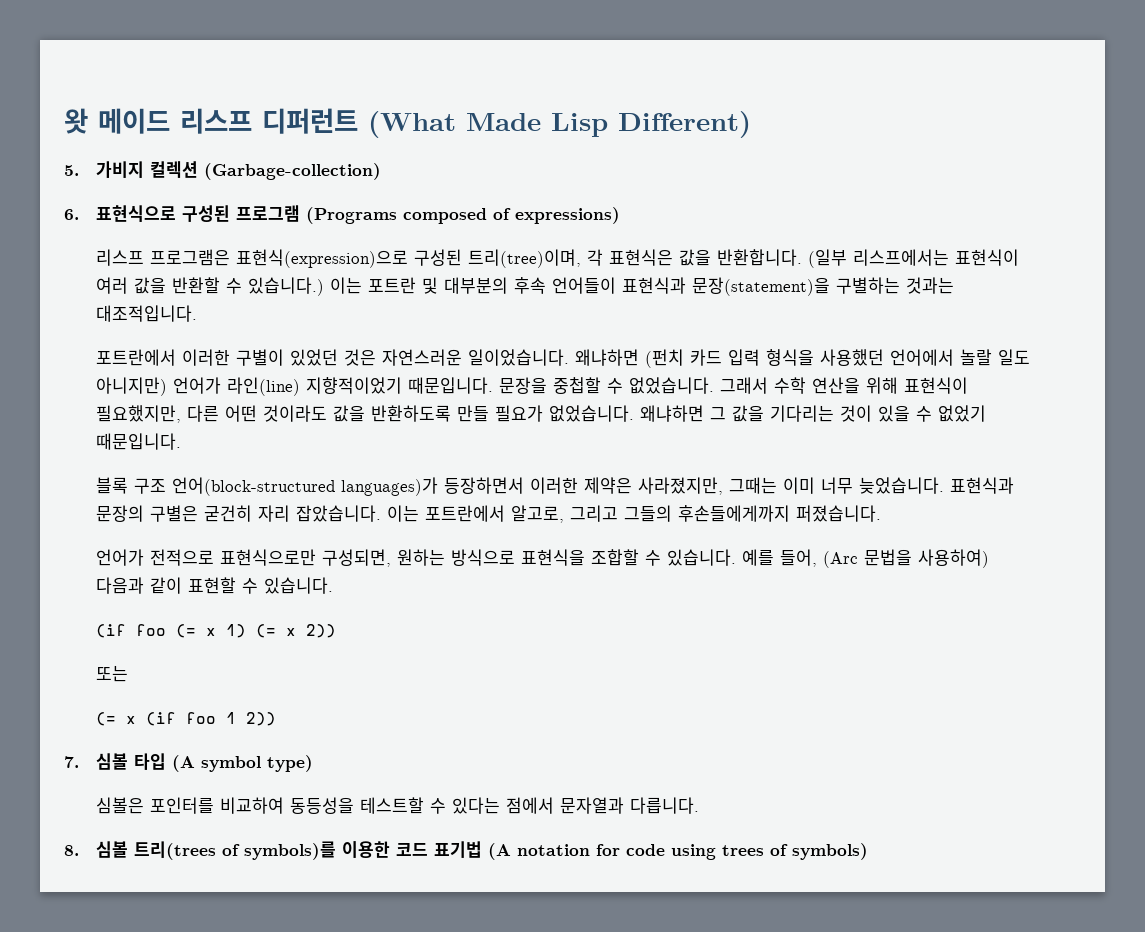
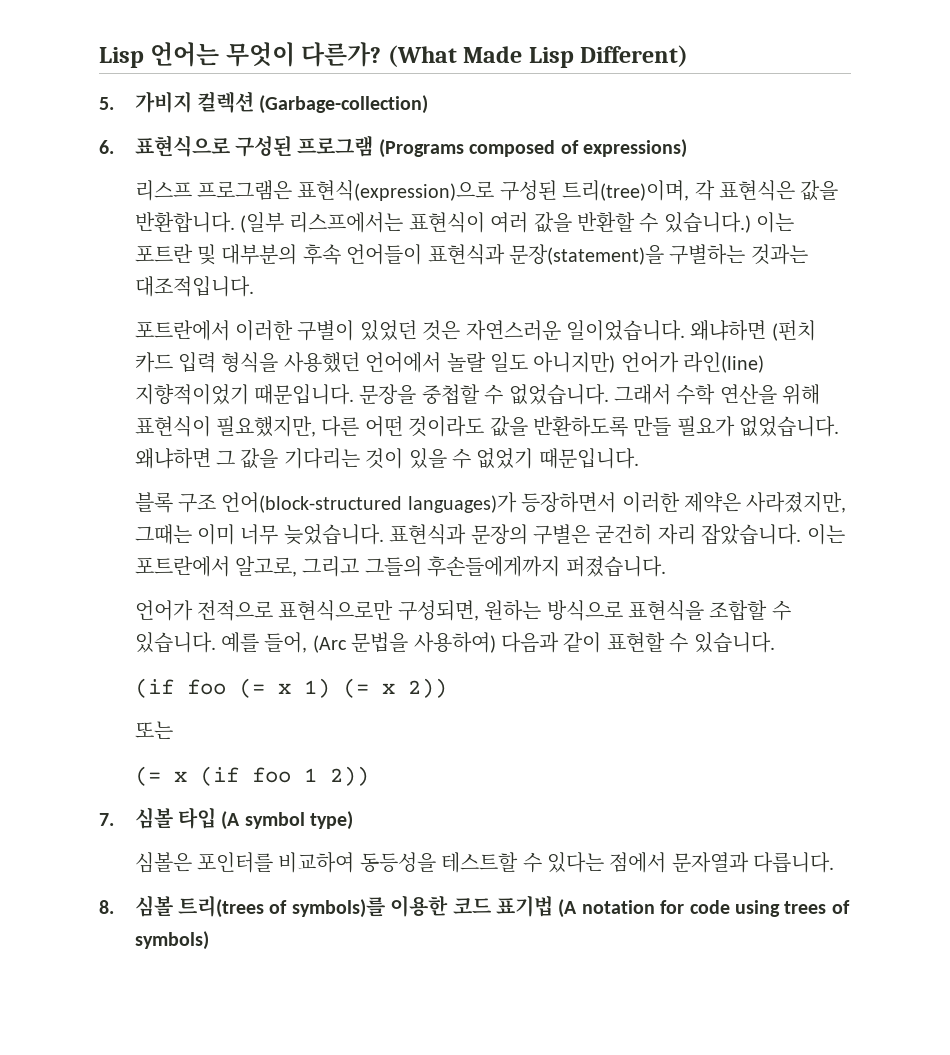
- 왓 메이드 리스프 디퍼런트 (What Made Lisp Different)
+ Lisp 언어는 무엇이 다른가? (What Made Lisp Different)

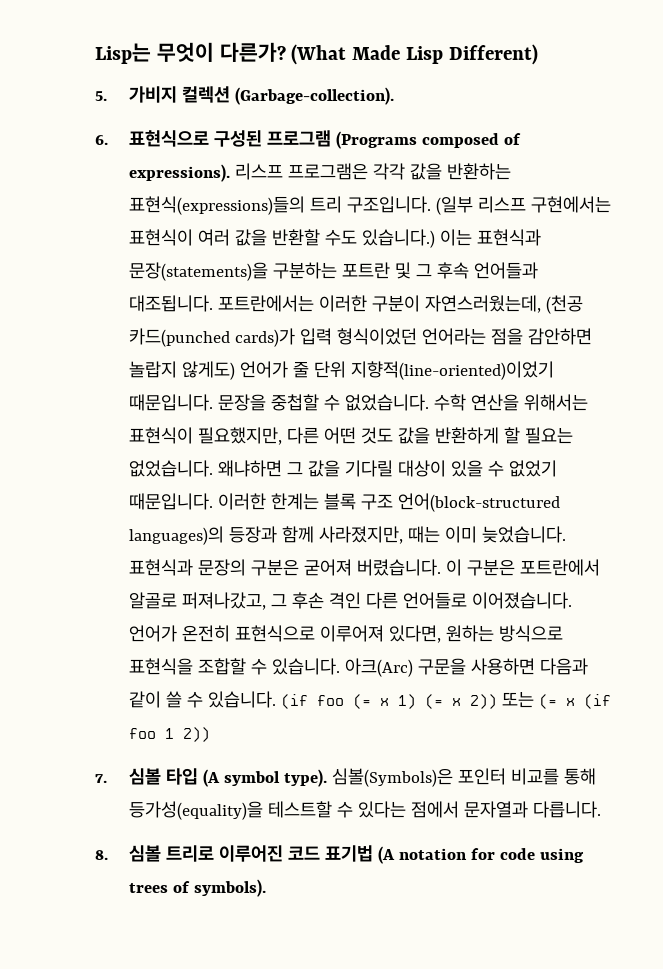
- Lisp 언어는 무엇이 다른가?
+ Lisp는 무엇이 다른가?
- 5. 가비지 컬렉션 (Garbage-collection)
+ 5. 가비지 컬렉션 (Garbage-collection).
- 6. 표현식으로 구성된 프로그램 (Programs composed of expressions)
- 리스프 프로그램은 표현식(expression)으로 구성된 트리(tree)이며, 각 표현식은 값을 반환합니다. (일부 리스프에서는 표현식이 여러 값을 반환할 수 있습니다.)
+ 6. 표현식으로 구성된 프로그램 (Programs composed of expressions). 리스프 프로그램은 각각 값을 반환하는 표현식(expressions)들의 트리 구조입니다. (일부 리스프 구현에서는 표현식이 여러 값을 반환할 수도 있습니다.)
- 이는 포트란 및 대부분의 후속 언어들이 표현식과 문장(statement)을 구별하는 것과는 대조적입니다.
- 포트란에서 이러한 구별이 있었던 것은 자연스러운 일이었습니다. 왜냐하면 (펀치 카드 입력 형식을 사용했던 언어에서 놀랄 일도 아니지만) 언어가 라인(line) 지향적이었기 때문입니다.
+ 이는 표현식과 문장(statements)을 구분하는 포트란 및 그 후속 언어들과 대조됩니다. 포트란에서는 이러한 구분이 자연스러웠는데, (천공 카드(punched cards)가 입력 형식이었던 언어라는 점을 감안하면 놀랍지 않게도) 언어가 줄 단위 지향적(line-oriented)이었기 때문입니다.
- 그래서 수학 연산을 위해 표현식이 필요했지만, 다른 어떤 것이라도 값을 반환하도록 만들 필요가 없었습니다.
+ 수학 연산을 위해서는 표현식이 필요했지만, 다른 어떤 것도 값을 반환하게 할 필요는 없었습니다.
- 왜냐하면 그 값을 기다리는 것이 있을 수 없었기 때문입니다.
- 블록 구조 언어(block-structured languages)가 등장하면서 이러한 제약은 사라졌지만, 그때는 이미 너무 늦었습니다. 표현식과 문장의 구별은 굳건히 자리 잡았습니다. 이는 포트란에서 알고로, 그리고 그들의 후손들에게까지 퍼졌습니다.
- 언어가 전적으로 표현식으로만 구성되면, 원하는 방식으로 표현식을 조합할 수 있습니다.
+ 왜냐하면 그 값을 기다릴 대상이 있을 수 없었기 때문입니다. 이러한 한계는 블록 구조 언어(block-structured languages)의 등장과 함께 사라졌지만, 때는 이미 늦었습니다. 표현식과 문장의 구분은 굳어져 버렸습니다. 이 구분은 포트란에서 알골로 퍼져나갔고, 그 후손 격인 다른 언어들로 이어졌습니다. 언어가 온전히 표현식으로 이루어져 있다면, 원하는 방식으로 표현식을 조합할 수 있습니다.
- 예를 들어, (Arc 문법을 사용하여) 다음과 같이 표현할 수 있습니다.
- (if foo (= x 1) (= x 2))
- 또는
- (= x (if foo 1 2))
+ 아크(Arc) 구문을 사용하면 다음과 같이 쓸 수 있습니다. (if foo (= x 1) (= x 2)) 또는 (= x (if foo 1 2))
- 7. 심볼 타입 (A symbol type)
- 심볼은 포인터를 비교하여 동등성을 테스트할 수 있다는 점에서 문자열과 다릅니다.
+ 7. 심볼 타입 (A symbol type). 심볼(Symbols)은 포인터 비교를 통해 등가성(equality)을 테스트할 수 있다는 점에서 문자열과 다릅니다.
- 8. 심볼 트리(trees of symbols)를 이용한 코드 표기법 (A notation for code using trees of symbols)
+ 8. 심볼 트리로 이루어진 코드 표기법 (A notation for code using trees of symbols).

